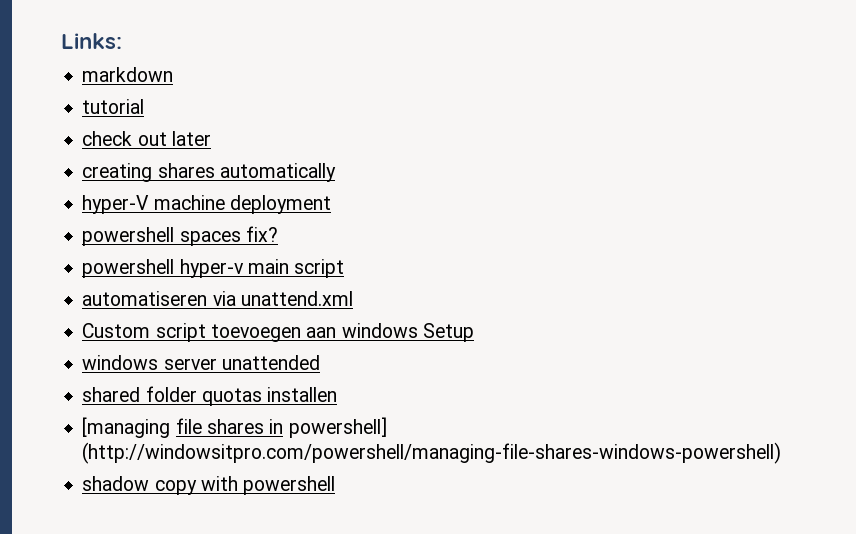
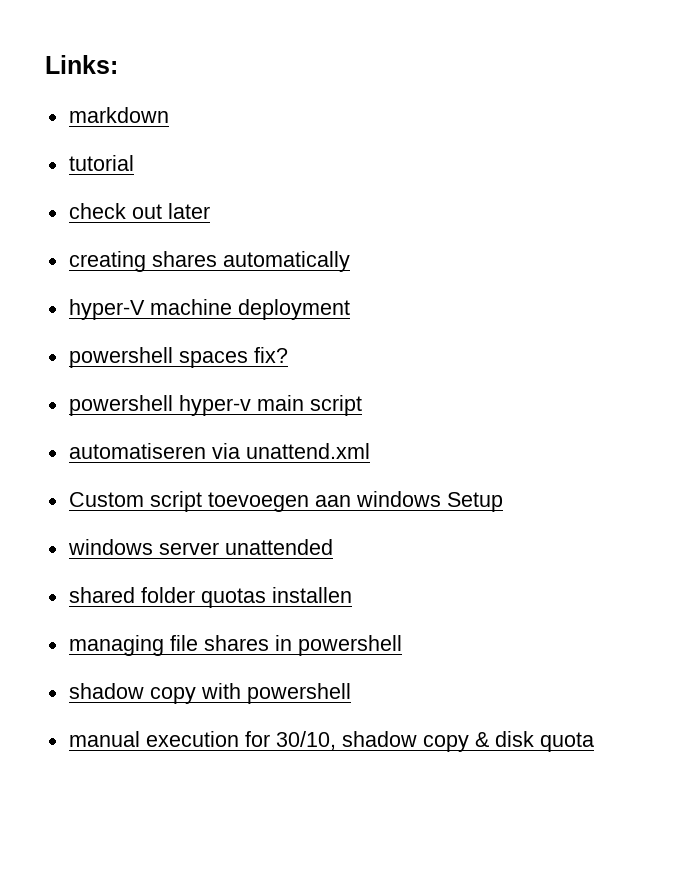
- [managing file shares in powershell] (http://windowsitpro.com/powershell/managing-file-shares-windows-powershell)
+ managing file shares in powershell
+ manual execution for 30/10, shadow copy & disk quota

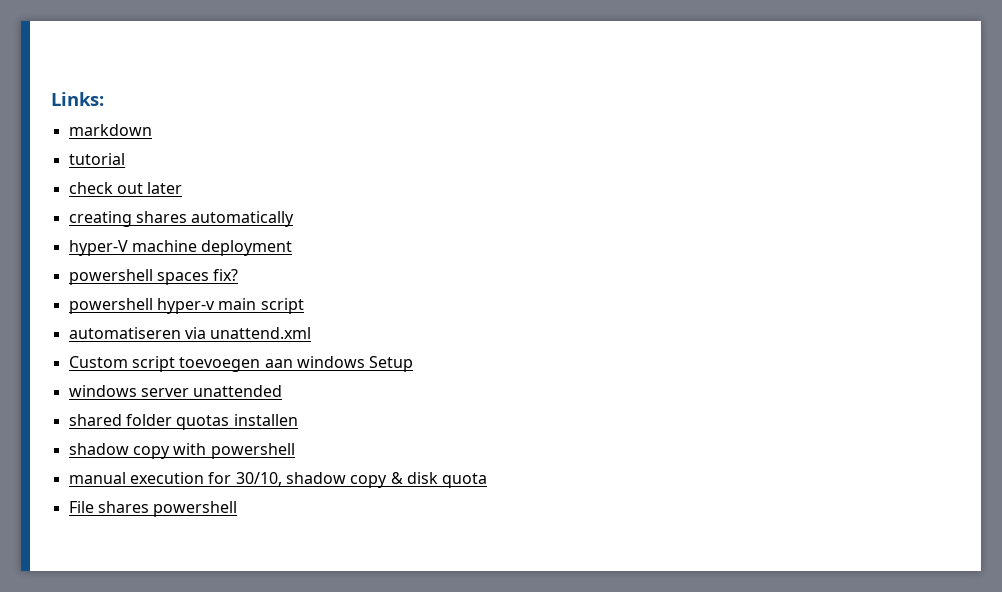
- managing file shares in powershell
+ File shares powershell

